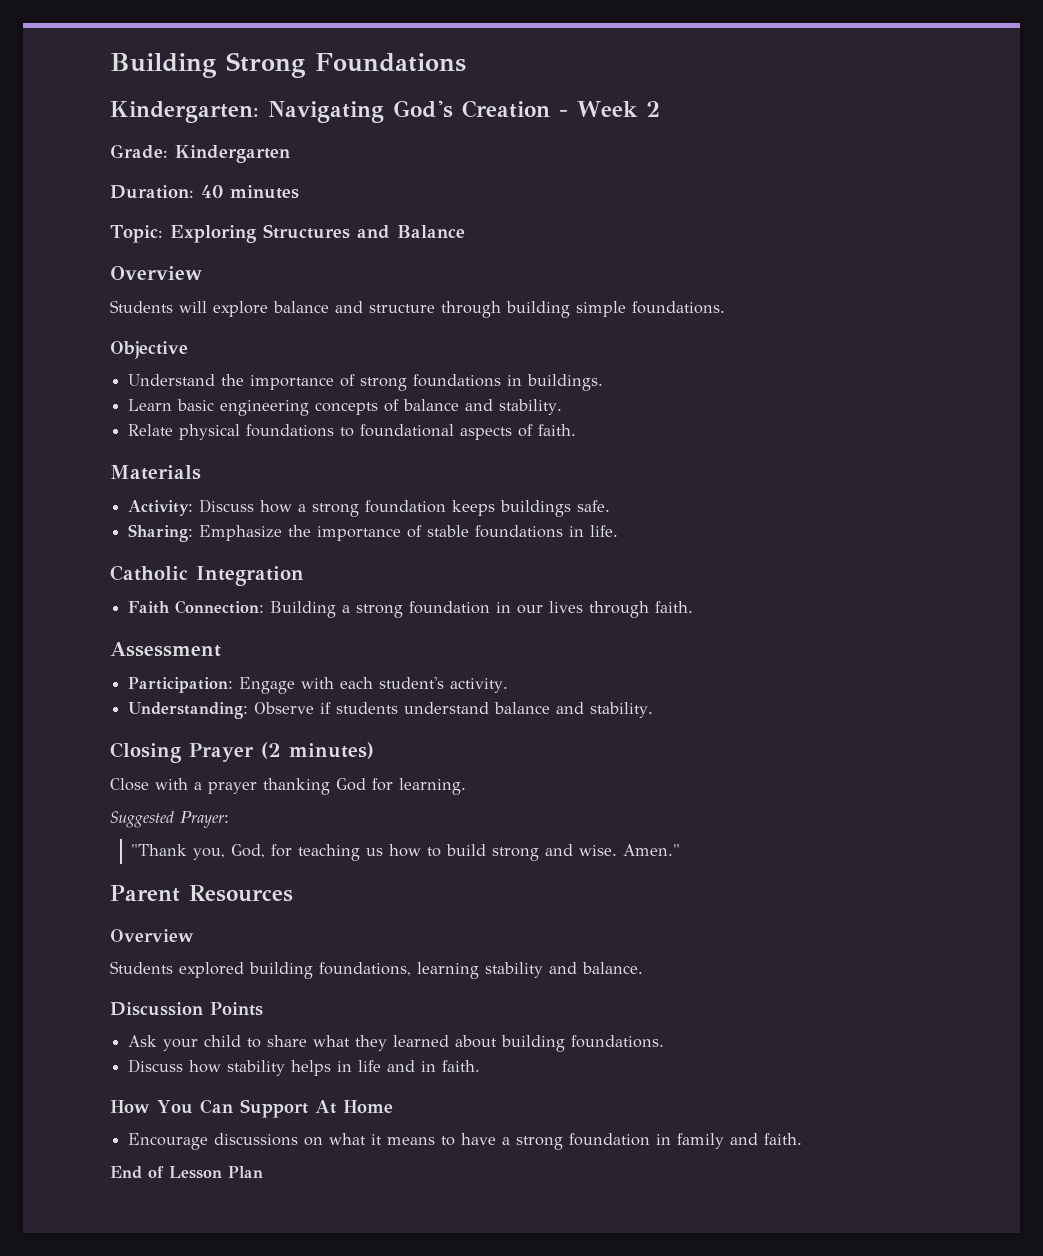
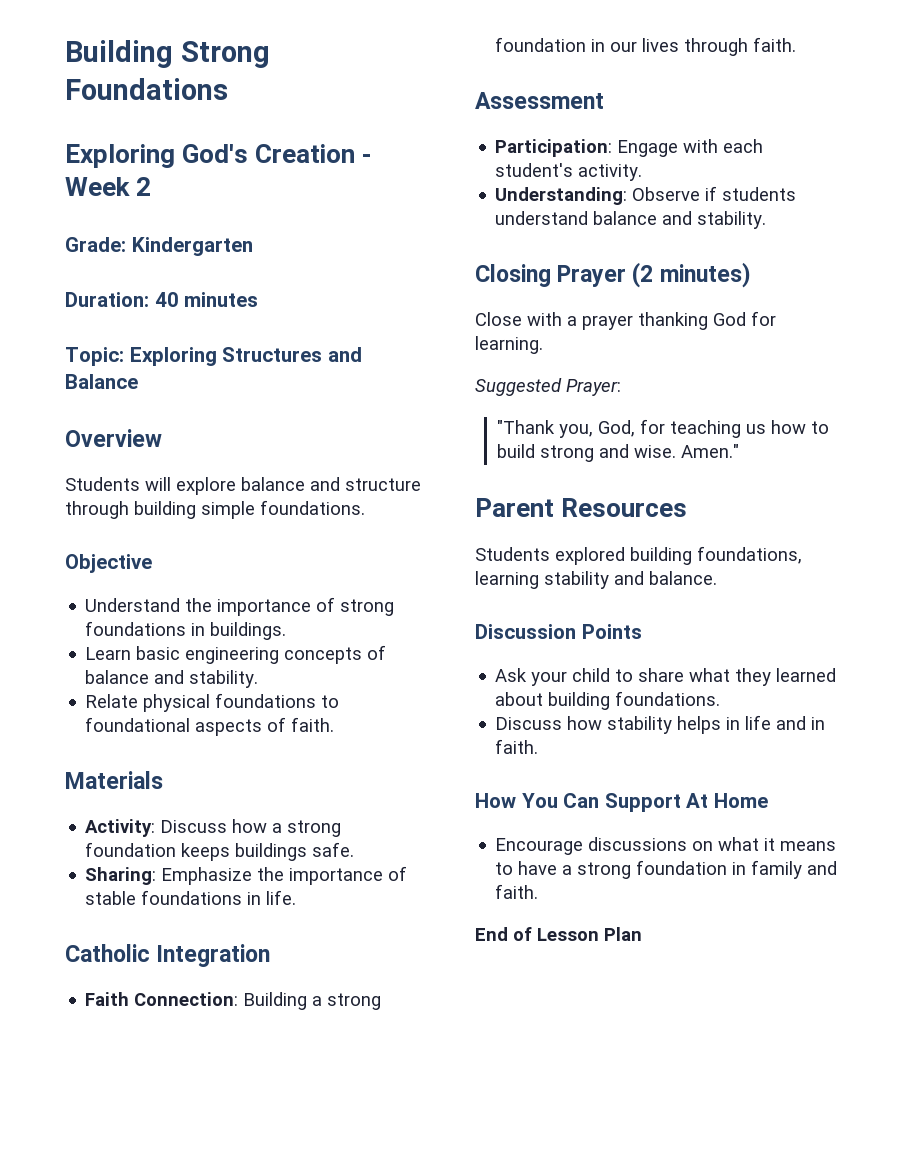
- Kindergarten: Navigating God's Creation - Week 2
+ Exploring God's Creation - Week 2
  Parent Resources
- Overview

